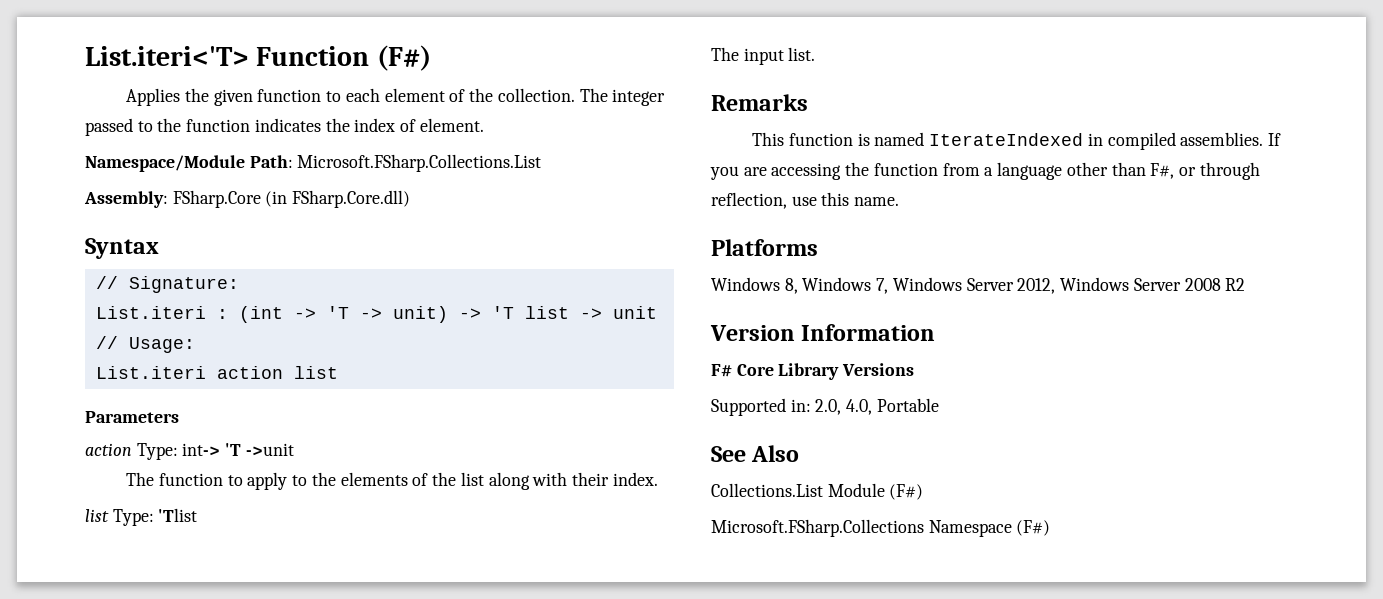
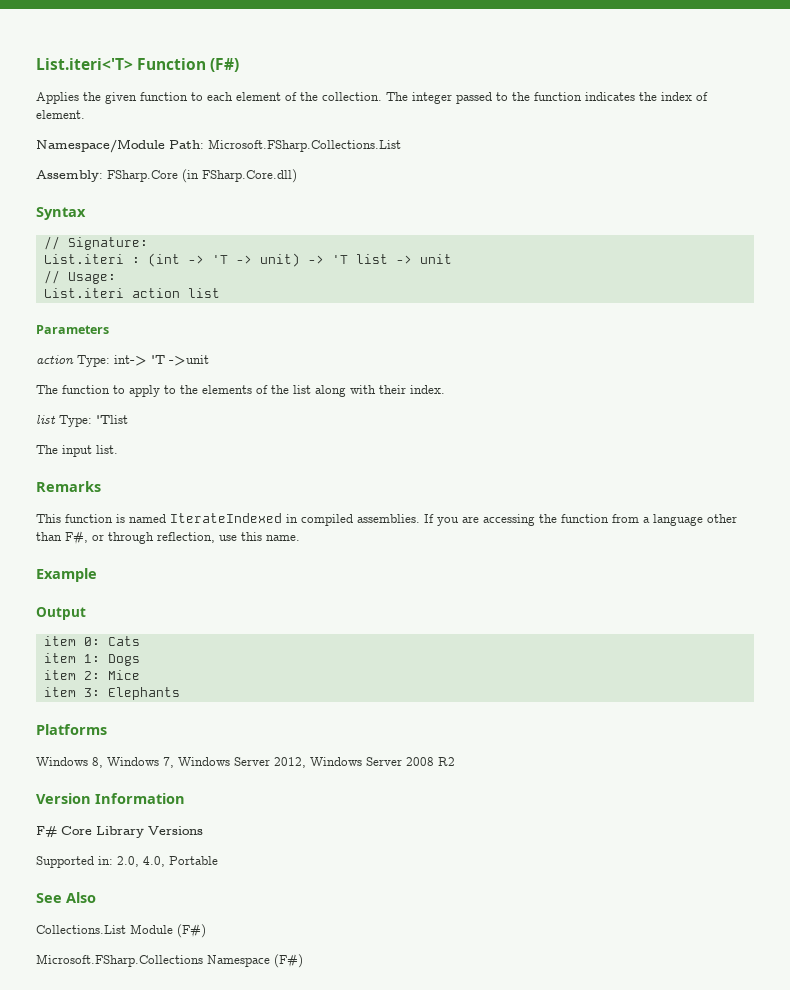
+ Example
+ Output
+ item 0: Cats
+ item 1: Dogs
+ item 2: Mice
+ item 3: Elephants

